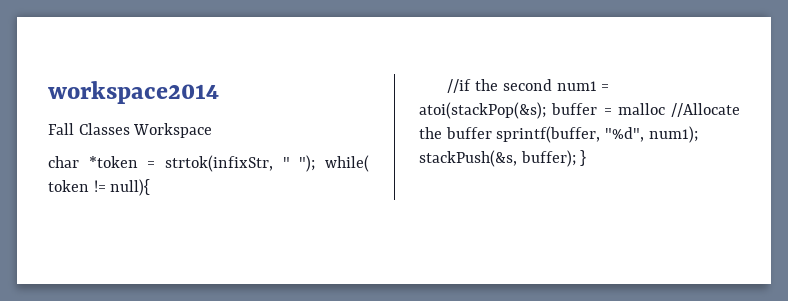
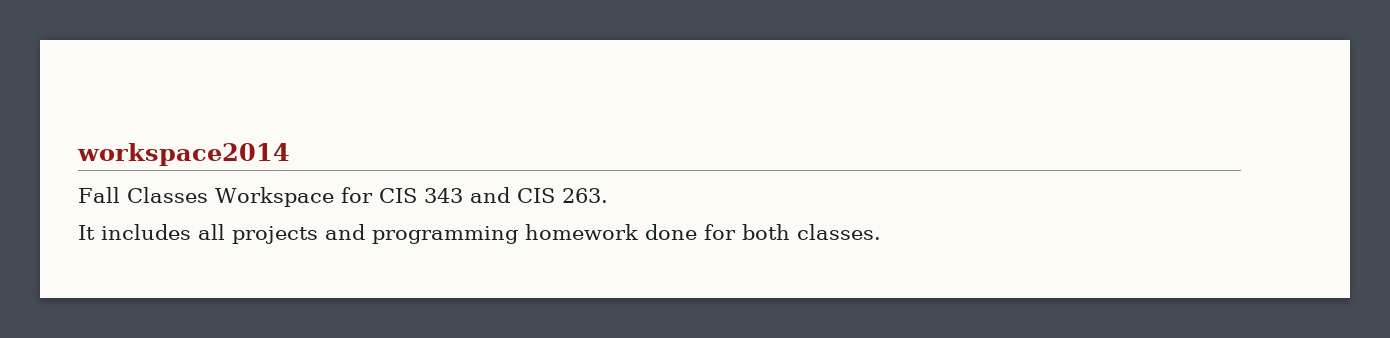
- Fall Classes Workspace
- char *token = strtok(infixStr, " "); while( token != null){
- //if the second num1 = atoi(stackPop(&s); buffer = malloc //Allocate the buffer sprintf(buffer, "%d", num1); stackPush(&s, buffer); }
+ Fall Classes Workspace for CIS 343 and CIS 263.
+ It includes all projects and programming homework done for both classes.

